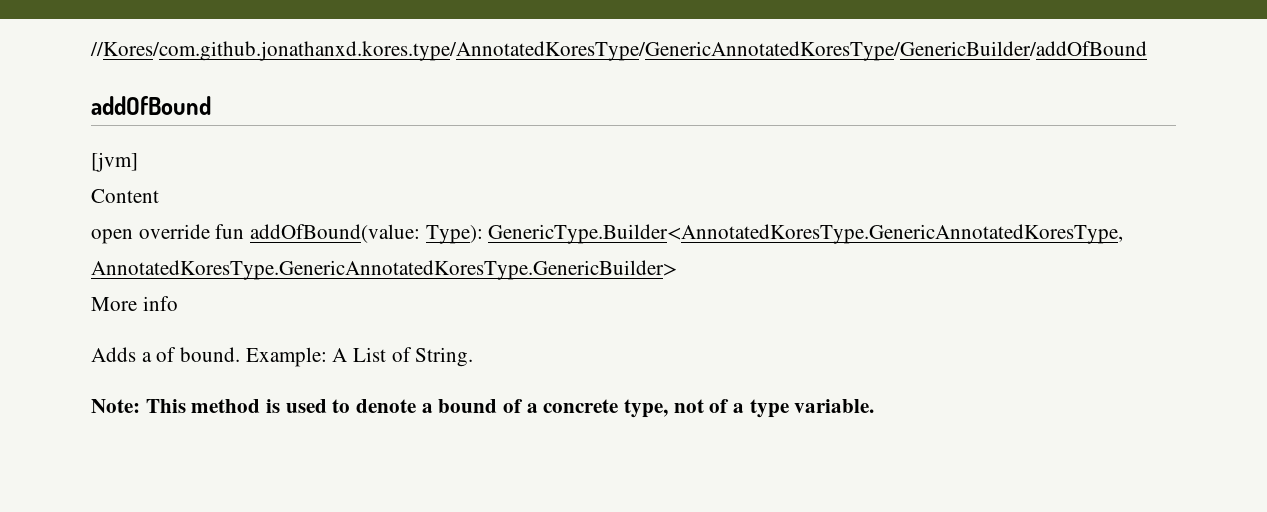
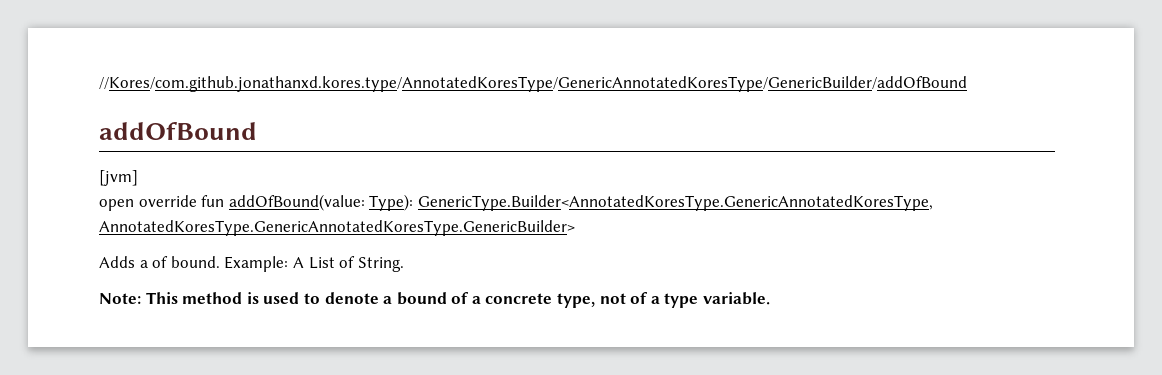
- Content
- More info

